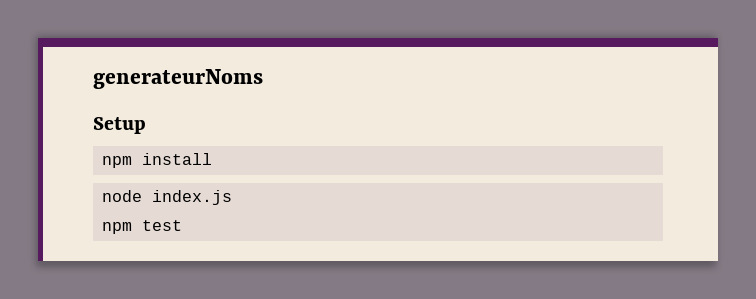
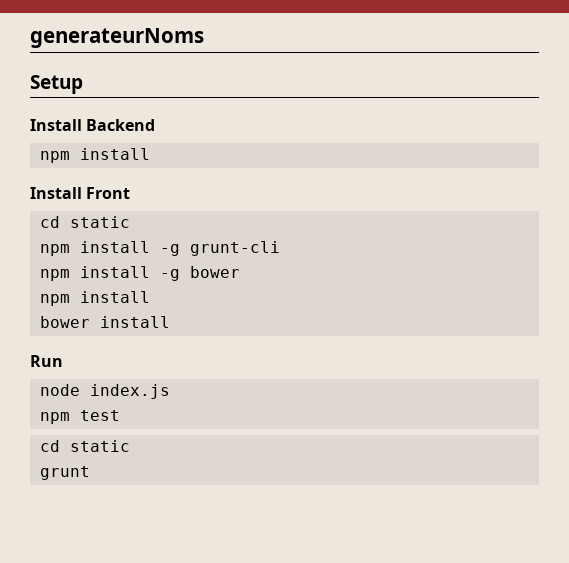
+ Install Backend
  npm install
+ Install Front
+ cd static
+ npm install -g grunt-cli
+ npm install -g bower
+ npm install
+ bower install
+ Run
  npm test
+ cd static
+ grunt

